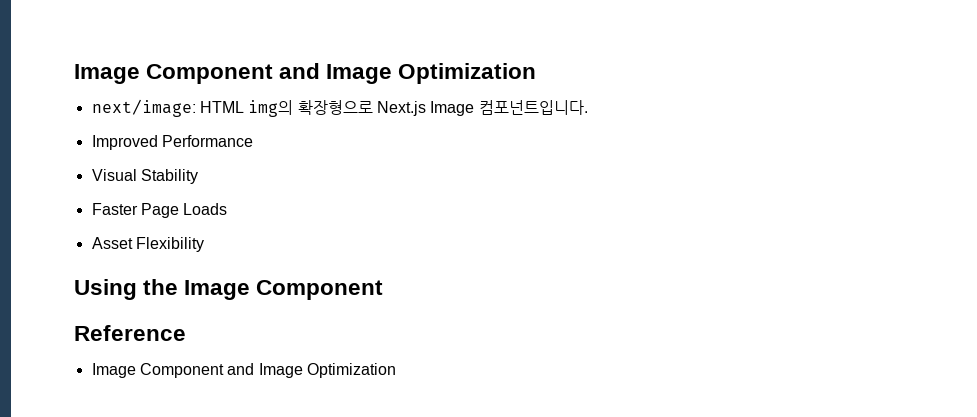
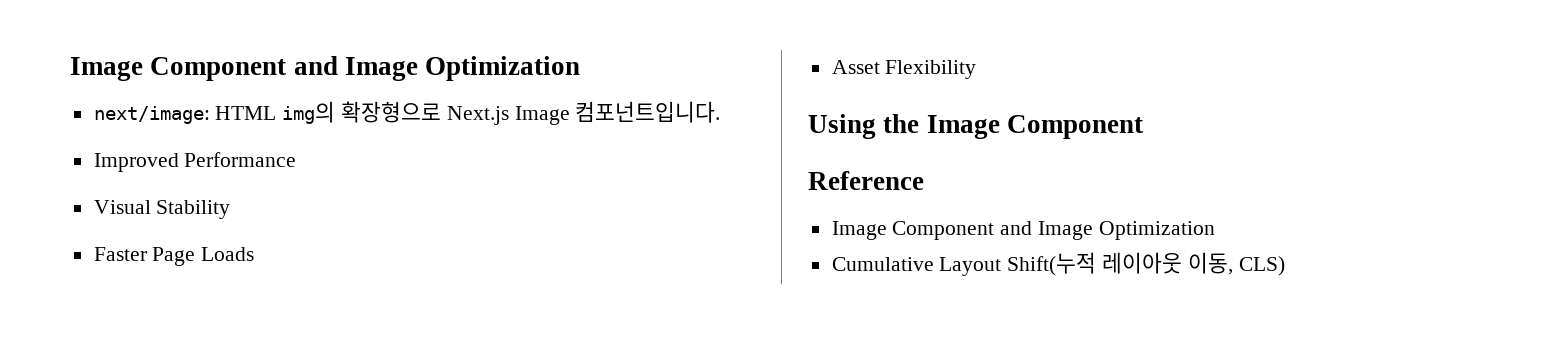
+ Cumulative Layout Shift(누적 레이아웃 이동, CLS)

